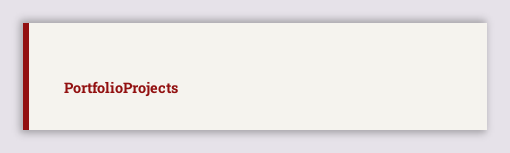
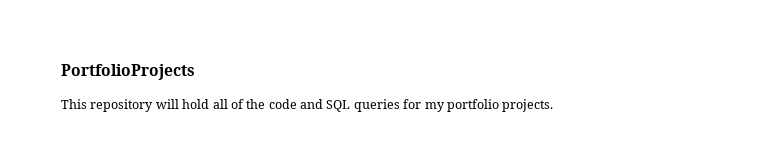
+ This repository will hold all of the code and SQL queries for my portfolio projects.

